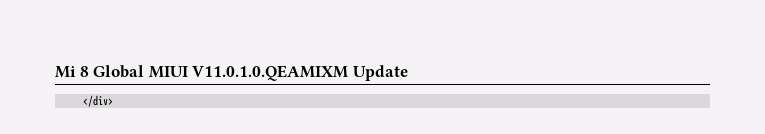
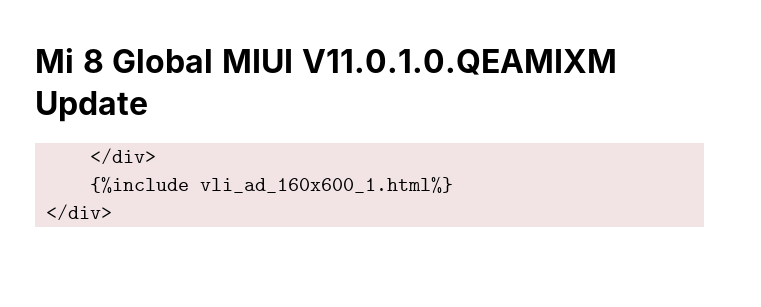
+ {%include vli_ad_160x600_1.html%}
+ </div>

